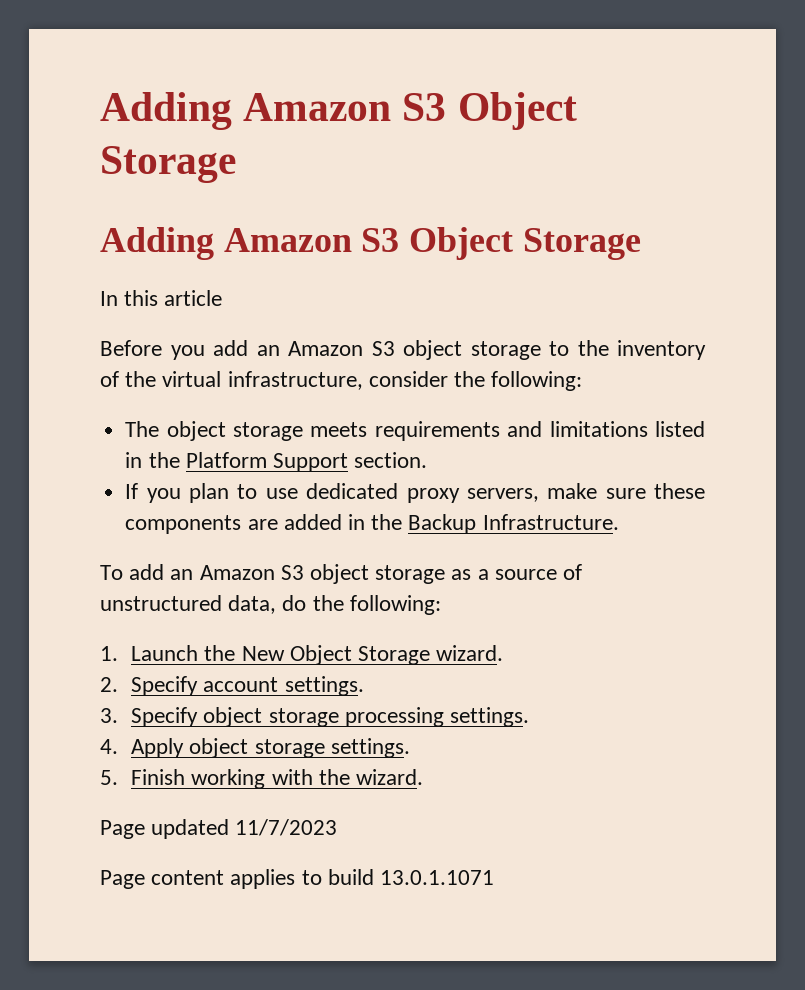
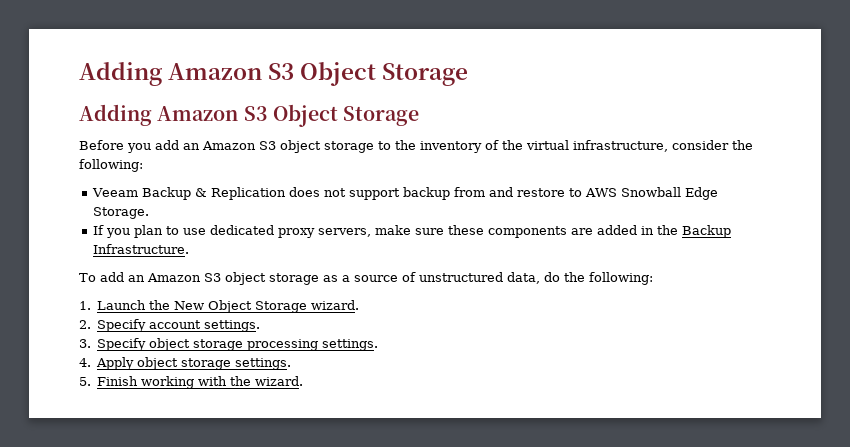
- In this article
- The object storage meets requirements and limitations listed in the Platform Support section.
+ Veeam Backup & Replication does not support backup from and restore to AWS Snowball Edge Storage.
- Page updated 11/7/2023
- Page content applies to build 13.0.1.1071

